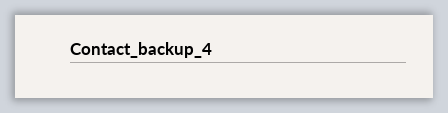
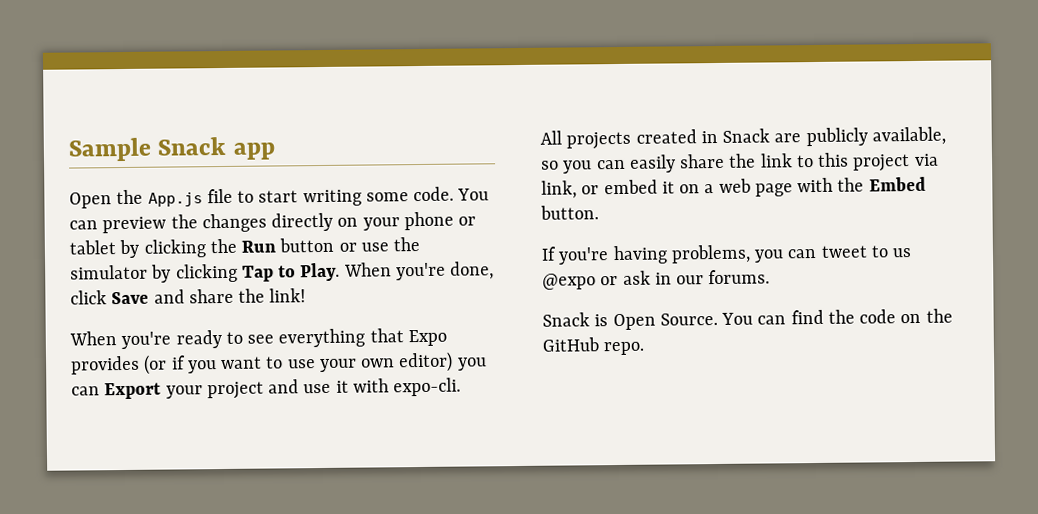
- Contact_backup_4
+ Sample Snack app
+ Open the App.js file to start writing some code. You can preview the changes directly on your phone or tablet by clicking the Run button or use the simulator by clicking Tap to Play. When you're done, click Save and share the link!
+ When you're ready to see everything that Expo provides (or if you want to use your own editor) you can Export your project and use it with expo-cli.
+ All projects created in Snack are publicly available, so you can easily share the link to this project via link, or embed it on a web page with the Embed button.
+ If you're having problems, you can tweet to us @expo or ask in our forums.
+ Snack is Open Source. You can find the code on the GitHub repo.

